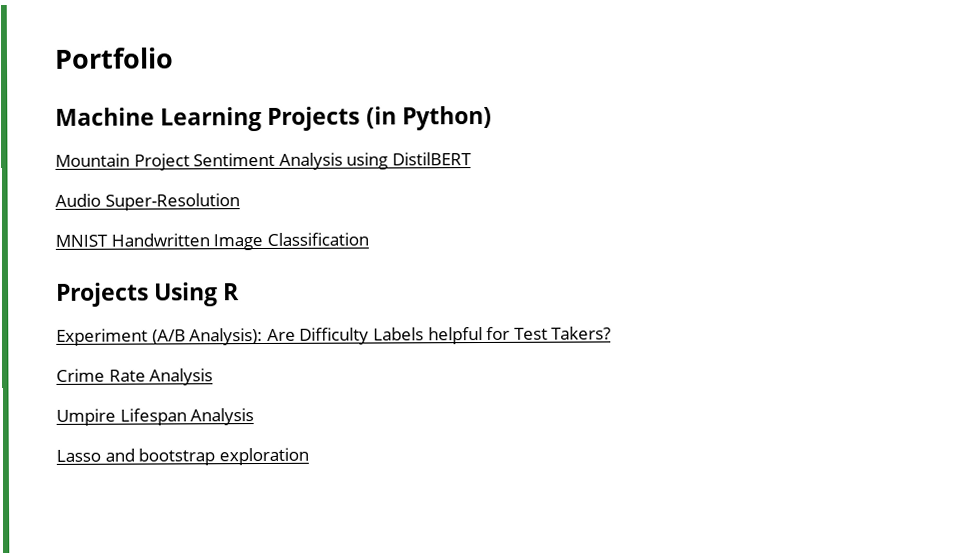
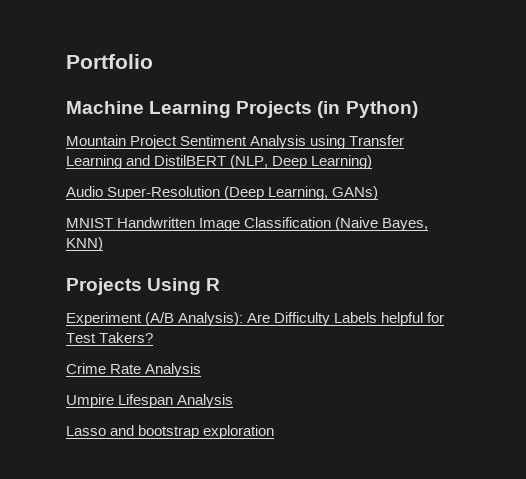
- Mountain Project Sentiment Analysis using DistilBERT
+ Mountain Project Sentiment Analysis using Transfer Learning and DistilBERT (NLP, Deep Learning)
- Audio Super-Resolution
+ Audio Super-Resolution (Deep Learning, GANs)
- MNIST Handwritten Image Classification
+ MNIST Handwritten Image Classification (Naive Bayes, KNN)

